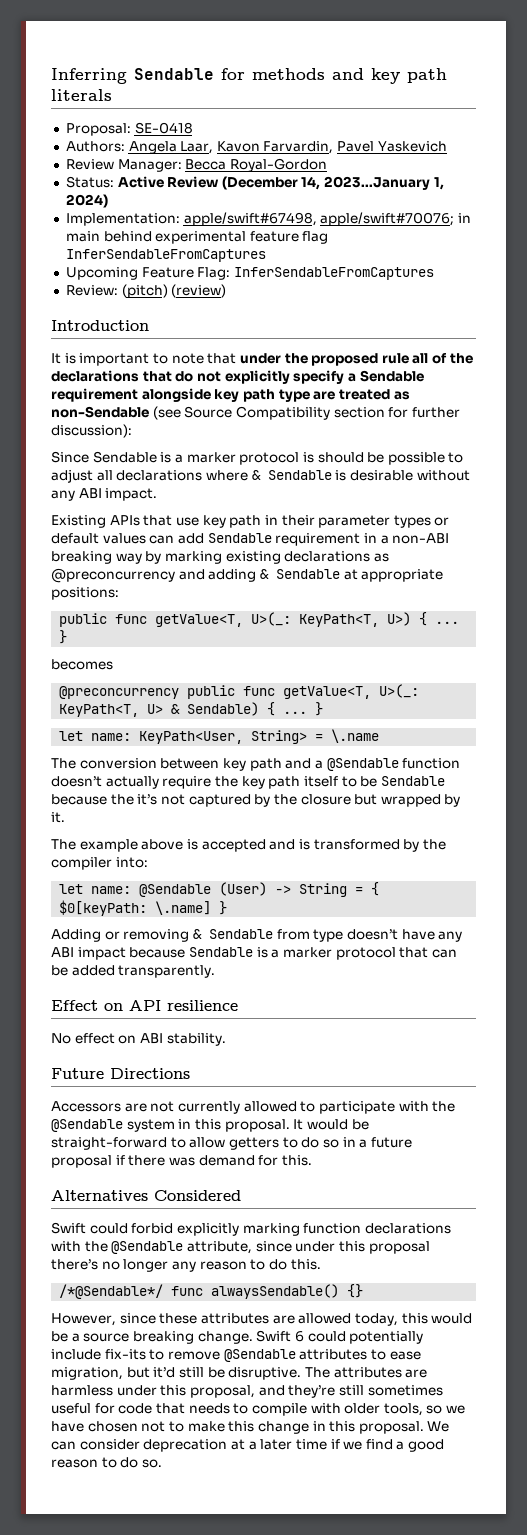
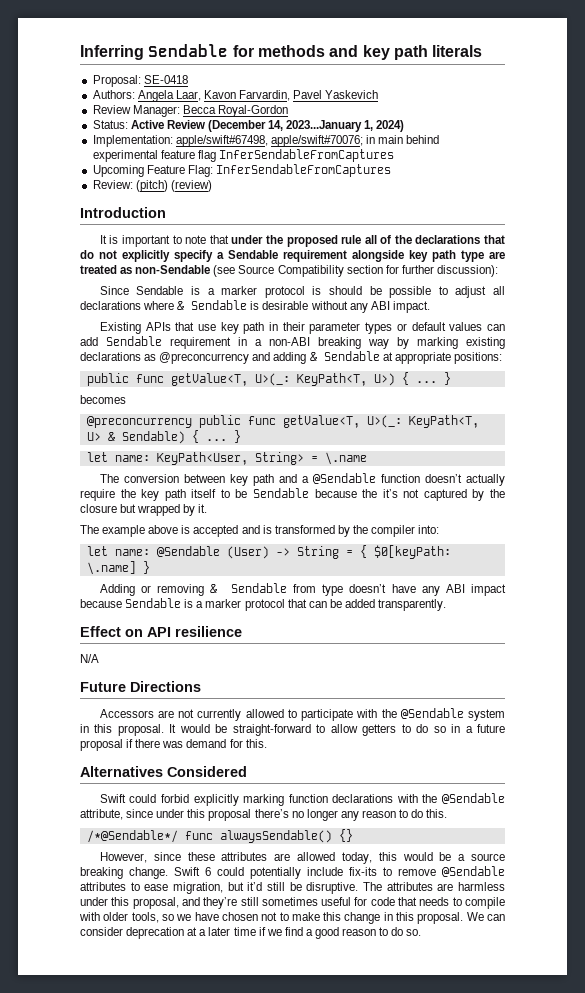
- No effect on ABI stability.
+ N/A

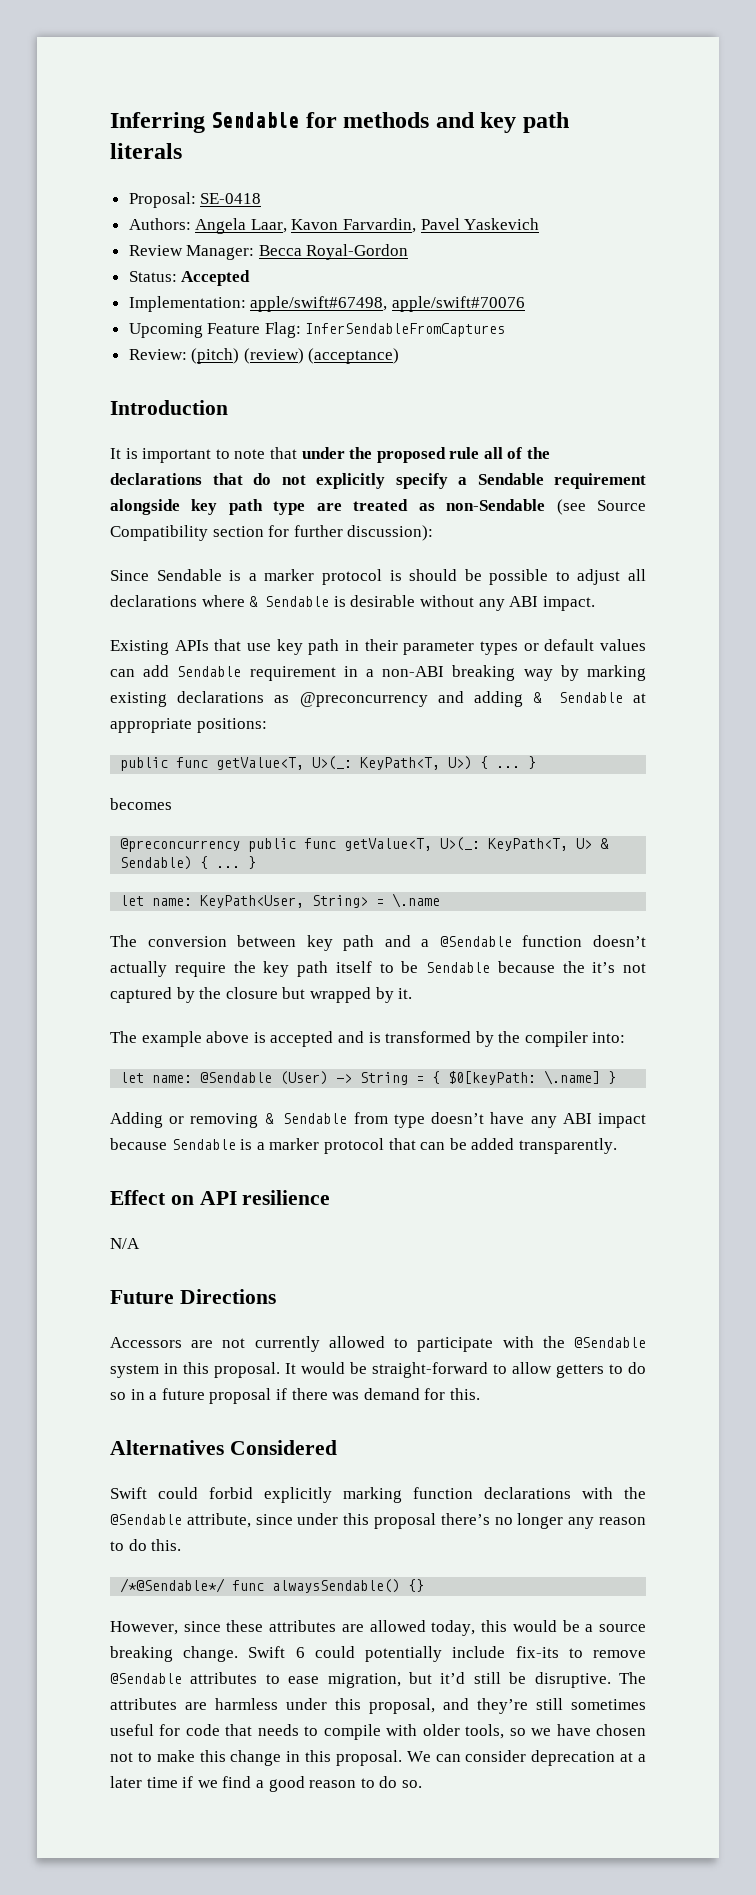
- Status: Active Review (December 14, 2023...January 1, 2024)
- Implementation: apple/swift#67498, apple/swift#70076; in main behind experimental feature flag InferSendableFromCaptures
+ Status: Accepted
+ Implementation: apple/swift#67498, apple/swift#70076
- Review: (pitch) (review)
+ Review: (pitch) (review) (acceptance)

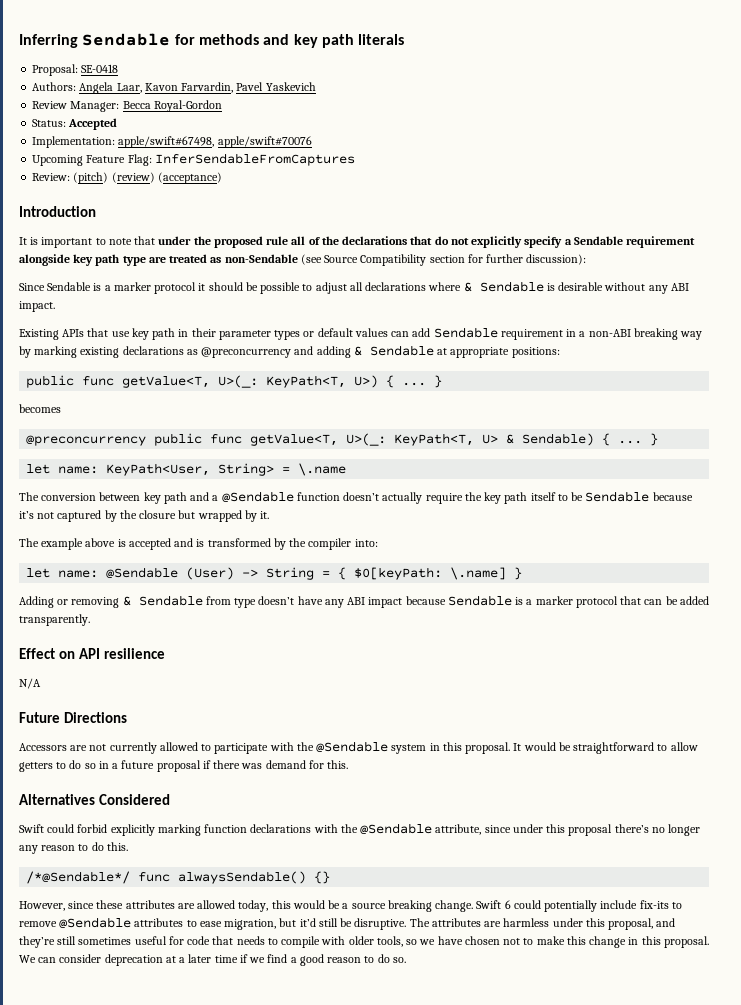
- Since Sendable is a marker protocol is should be possible to adjust all declarations where & Sendable is desirable without any ABI impact.
+ Since Sendable is a marker protocol it should be possible to adjust all declarations where & Sendable is desirable without any ABI impact.
- The conversion between key path and a @Sendable function doesn’t actually require the key path itself to be Sendable because the it’s not captured by the closure but wrapped by it.
+ The conversion between key path and a @Sendable function doesn’t actually require the key path itself to be Sendable because it’s not captured by the closure but wrapped by it.
- It would be straight-forward to allow getters to do so in a future proposal if there was demand for this.
+ It would be straightforward to allow getters to do so in a future proposal if there was demand for this.

